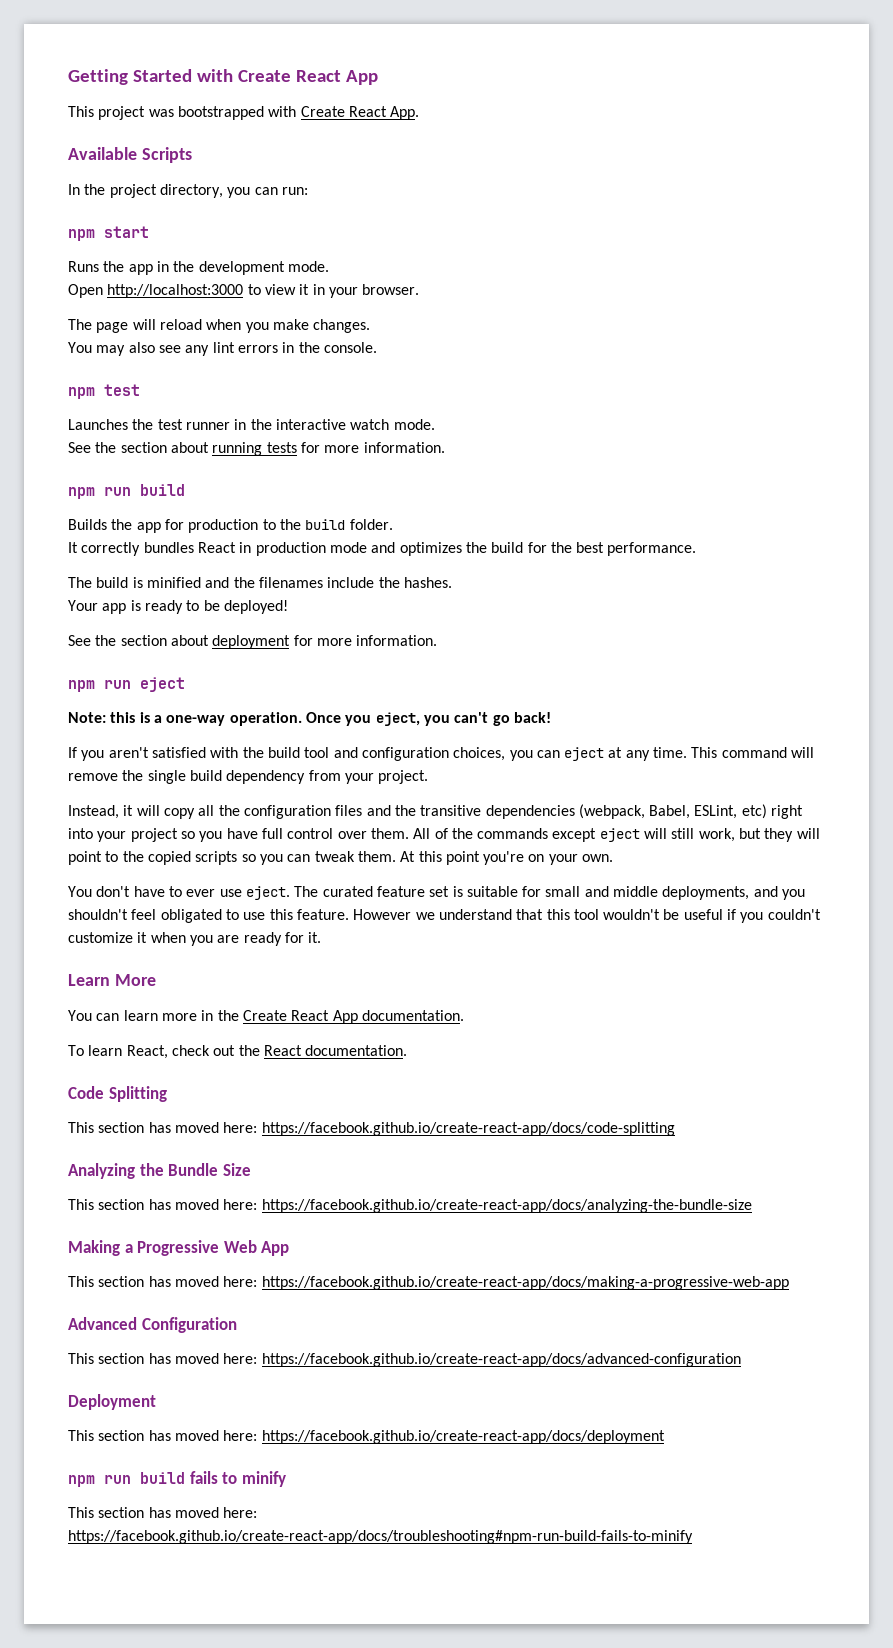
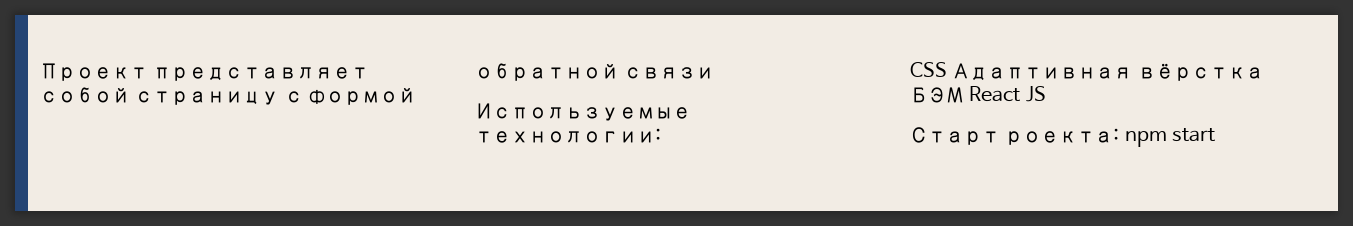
- Getting Started with Create React App
- This project was bootstrapped with Create React App.
- Available Scripts
- In the project directory, you can run:
- npm start
- Runs the app in the development mode.
- Open http://localhost:3000 to view it in your browser.
- The page will reload when you make changes.
- You may also see any lint errors in the console.
- npm test
- Launches the test runner in the interactive watch mode.
- See the section about running tests for more information.
- npm run build
- Builds the app for production to the build folder.
- It correctly bundles React in production mode and optimizes the build for the best performance.
- The build is minified and the filenames include the hashes.
- Your app is ready to be deployed!
- See the section about deployment for more information.
- npm run eject
- Note: this is a one-way operation. Once you eject, you can't go back!
- If you aren't satisfied with the build tool and configuration choices, you can eject at any time. This command will remove the single build dependency from your project.
- Instead, it will copy all the configuration files and the transitive dependencies (webpack, Babel, ESLint, etc) right into your project so you have full control over them. All of the commands except eject will still work, but they will point to the copied scripts so you can tweak them. At this point you're on your own.
- You don't have to ever use eject. The curated feature set is suitable for small and middle deployments, and you shouldn't feel obligated to use this feature. However we understand that this tool wouldn't be useful if you couldn't customize it when you are ready for it.
- Learn More
- You can learn more in the Create React App documentation.
- To learn React, check out the React documentation.
- Code Splitting
- This section has moved here: https://facebook.github.io/create-react-app/docs/code-splitting
- Analyzing the Bundle Size
- This section has moved here: https://facebook.github.io/create-react-app/docs/analyzing-the-bundle-size
- Making a Progressive Web App
- This section has moved here: https://facebook.github.io/create-react-app/docs/making-a-progressive-web-app
- Advanced Configuration
- This section has moved here: https://facebook.github.io/create-react-app/docs/advanced-configuration
- Deployment
- This section has moved here: https://facebook.github.io/create-react-app/docs/deployment
- npm run build fails to minify
- This section has moved here: https://facebook.github.io/create-react-app/docs/troubleshooting#npm-run-build-fails-to-minify
+ Проект представляет собой страницу с формой обратной связи
+ Используемые технологии:
+ CSS Адаптивная вёрстка БЭМ React JS
+ Старт роекта: npm start

